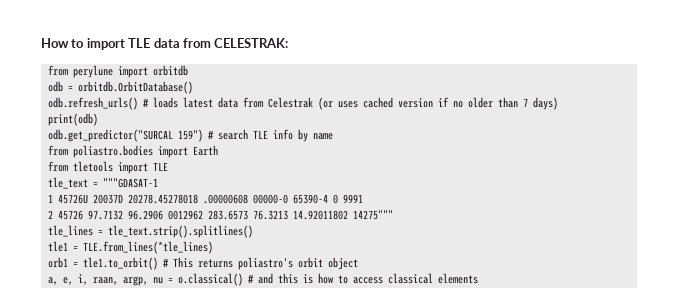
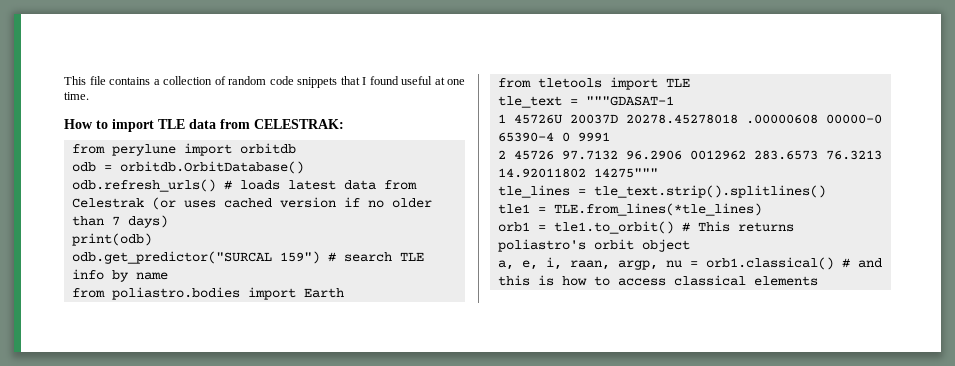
+ This file contains a collection of random code snippets that I found useful at one time.
- a, e, i, raan, argp, nu = o.classical() # and this is how to access classical elements
+ a, e, i, raan, argp, nu = orb1.classical() # and this is how to access classical elements

